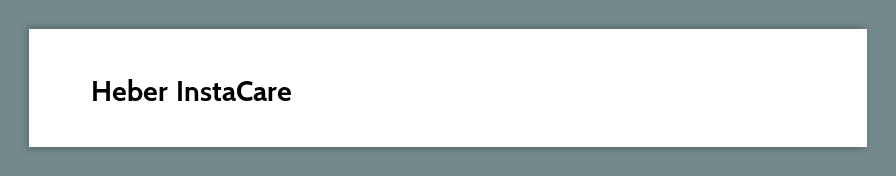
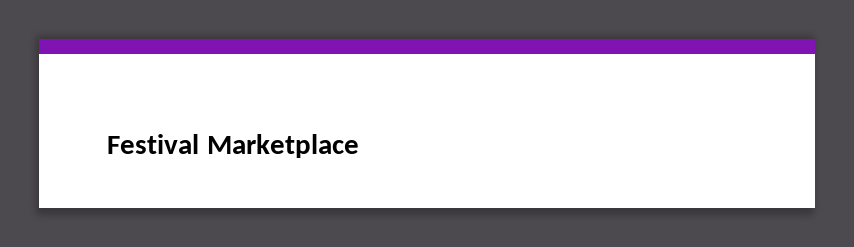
- Heber InstaCare
+ Festival Marketplace

